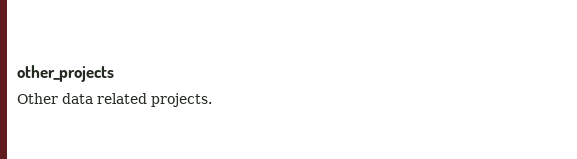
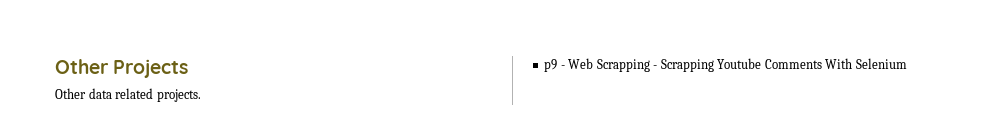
- other_projects
+ Other Projects
+ p9 - Web Scrapping - Scrapping Youtube Comments With Selenium

